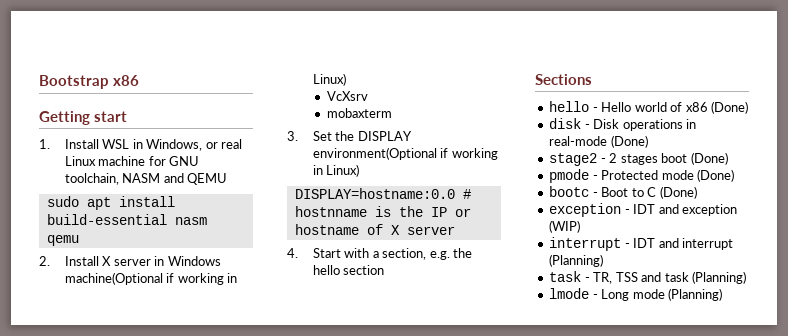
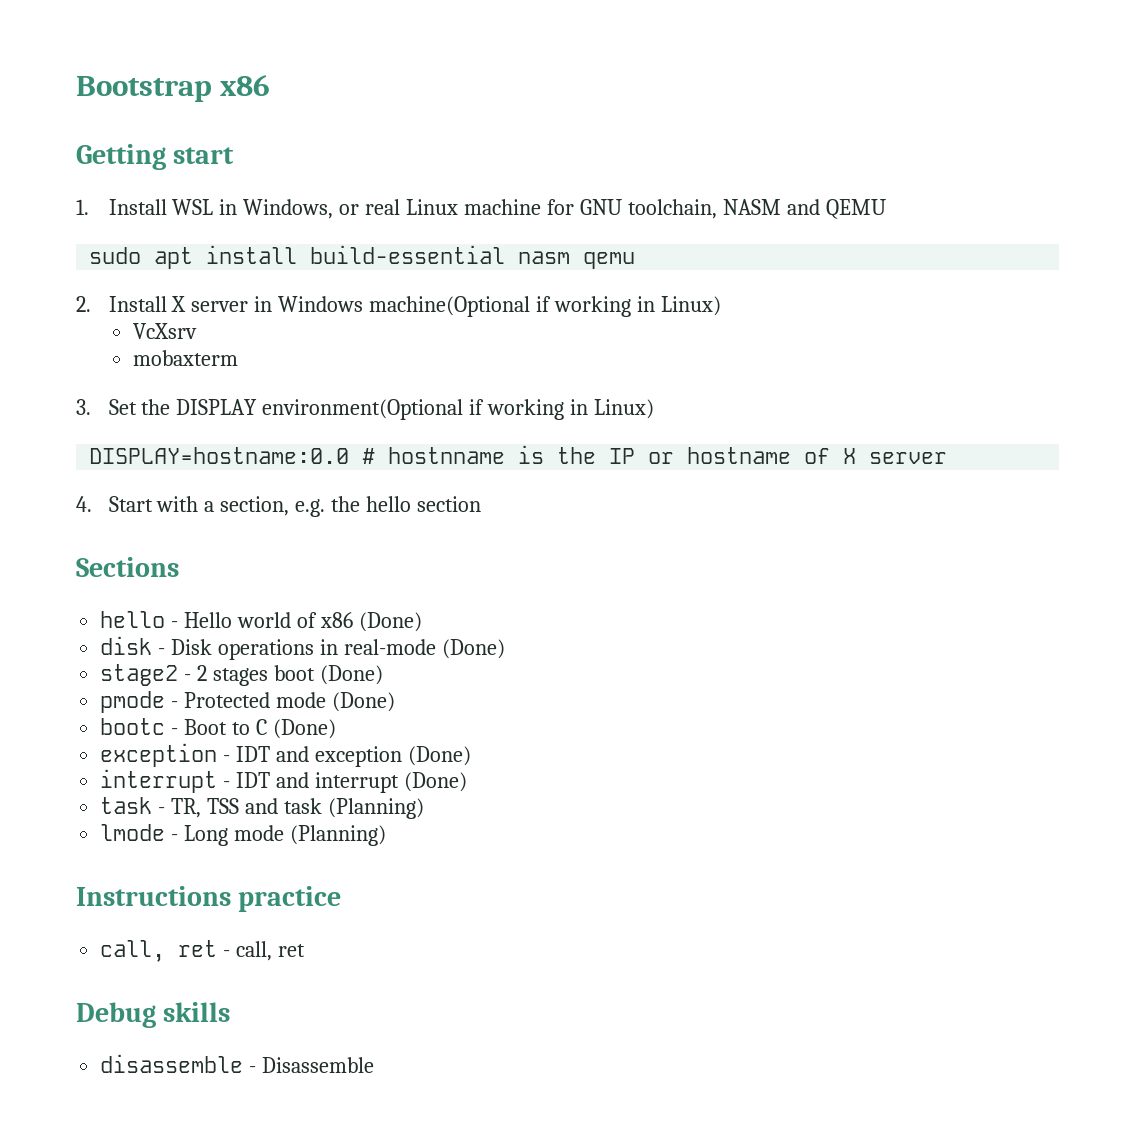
- exception - IDT and exception (WIP)
+ exception - IDT and exception (Done)
- interrupt - IDT and interrupt (Planning)
+ interrupt - IDT and interrupt (Done)
+ Instructions practice
+ call, ret - call, ret
+ Debug skills
+ disassemble - Disassemble

